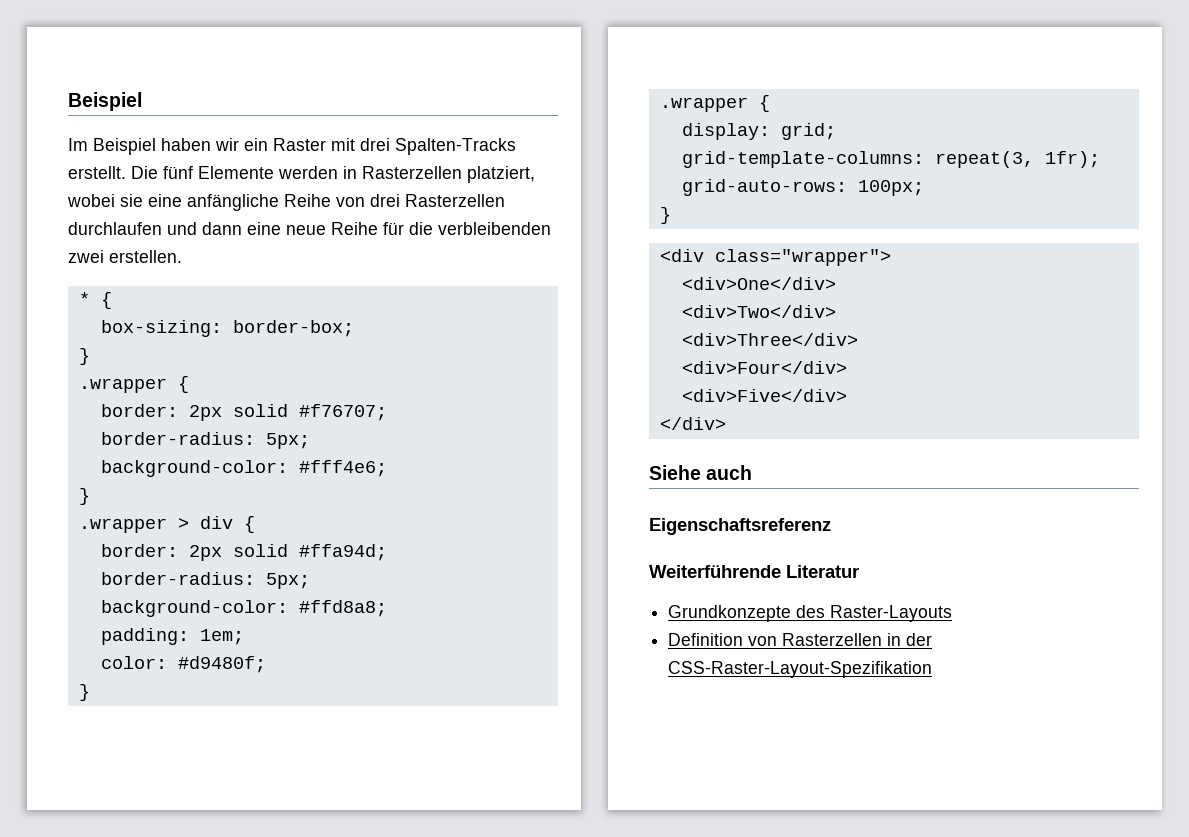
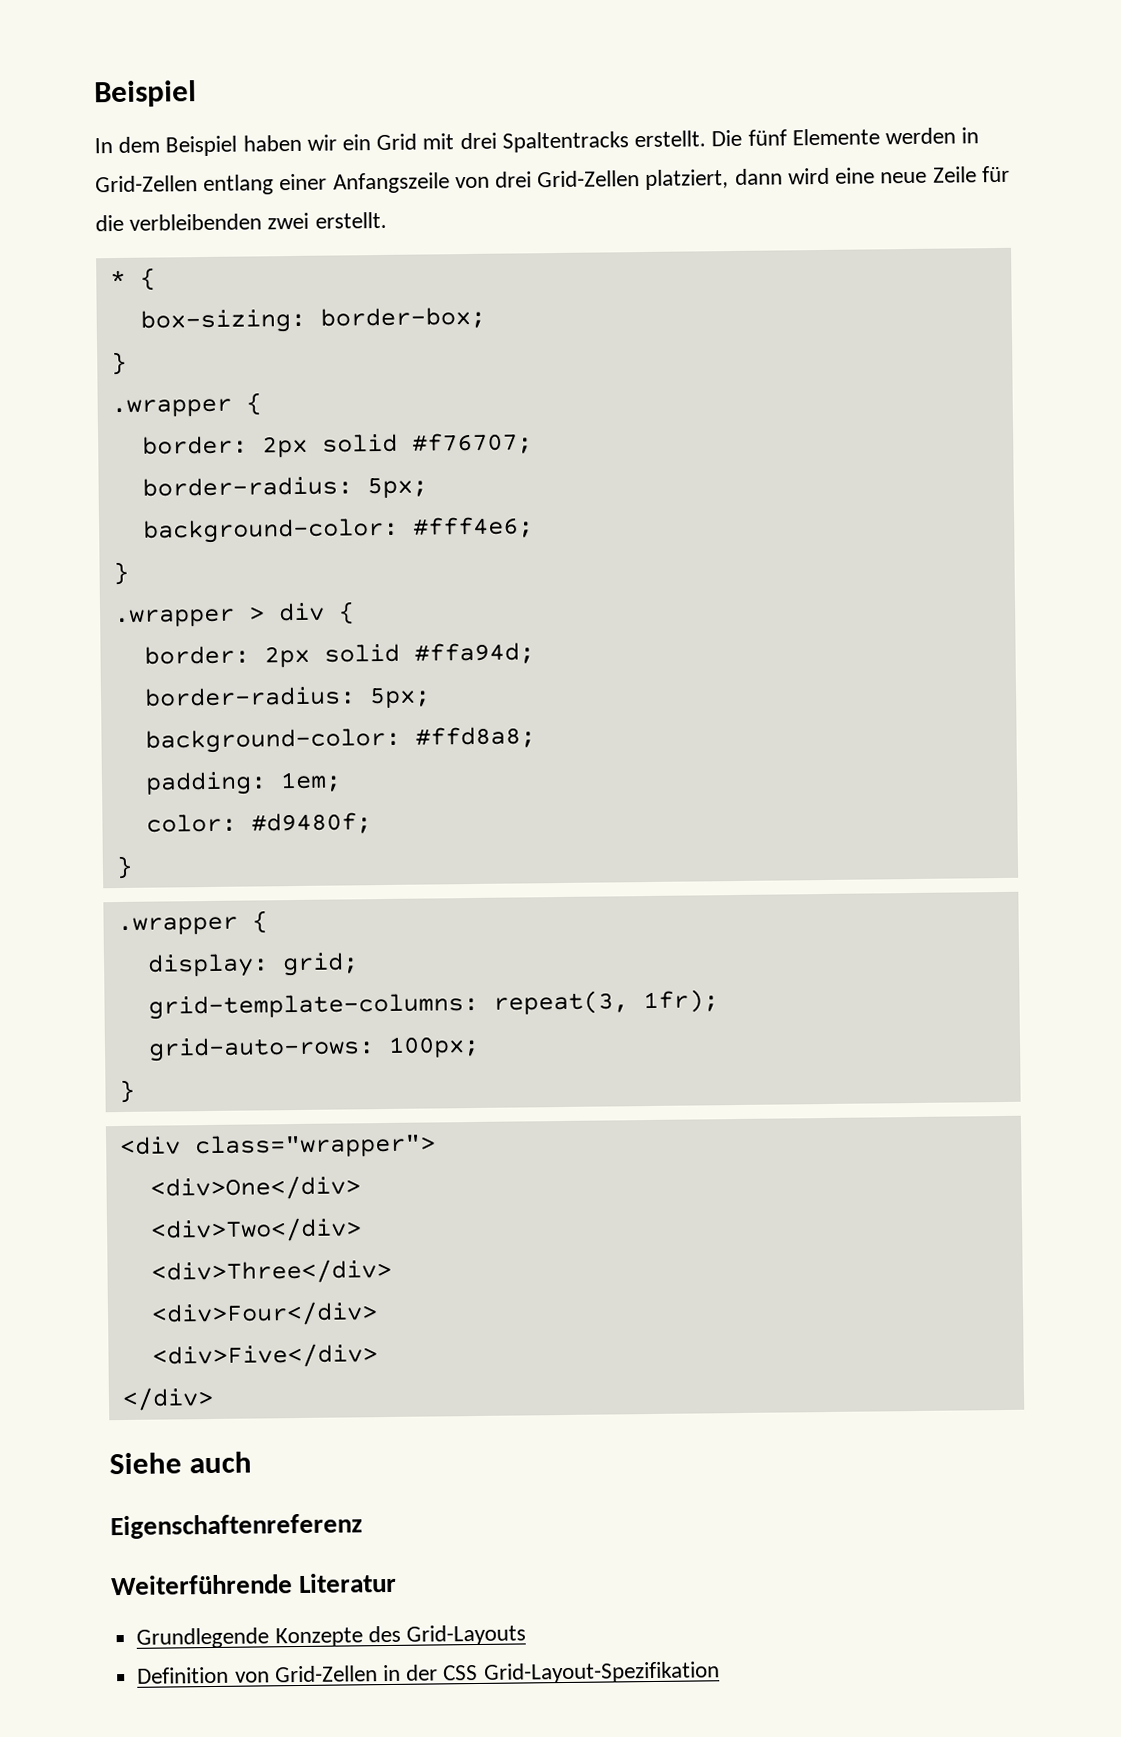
- Im Beispiel haben wir ein Raster mit drei Spalten-Tracks erstellt.
+ In dem Beispiel haben wir ein Grid mit drei Spaltentracks erstellt.
- Die fünf Elemente werden in Rasterzellen platziert, wobei sie eine anfängliche Reihe von drei Rasterzellen durchlaufen und dann eine neue Reihe für die verbleibenden zwei erstellen.
+ Die fünf Elemente werden in Grid-Zellen entlang einer Anfangszeile von drei Grid-Zellen platziert, dann wird eine neue Zeile für die verbleibenden zwei erstellt.
- Eigenschaftsreferenz
+ Eigenschaftenreferenz
- Grundkonzepte des Raster-Layouts
+ Grundlegende Konzepte des Grid-Layouts
- Definition von Rasterzellen in der CSS-Raster-Layout-Spezifikation
+ Definition von Grid-Zellen in der CSS Grid-Layout-Spezifikation

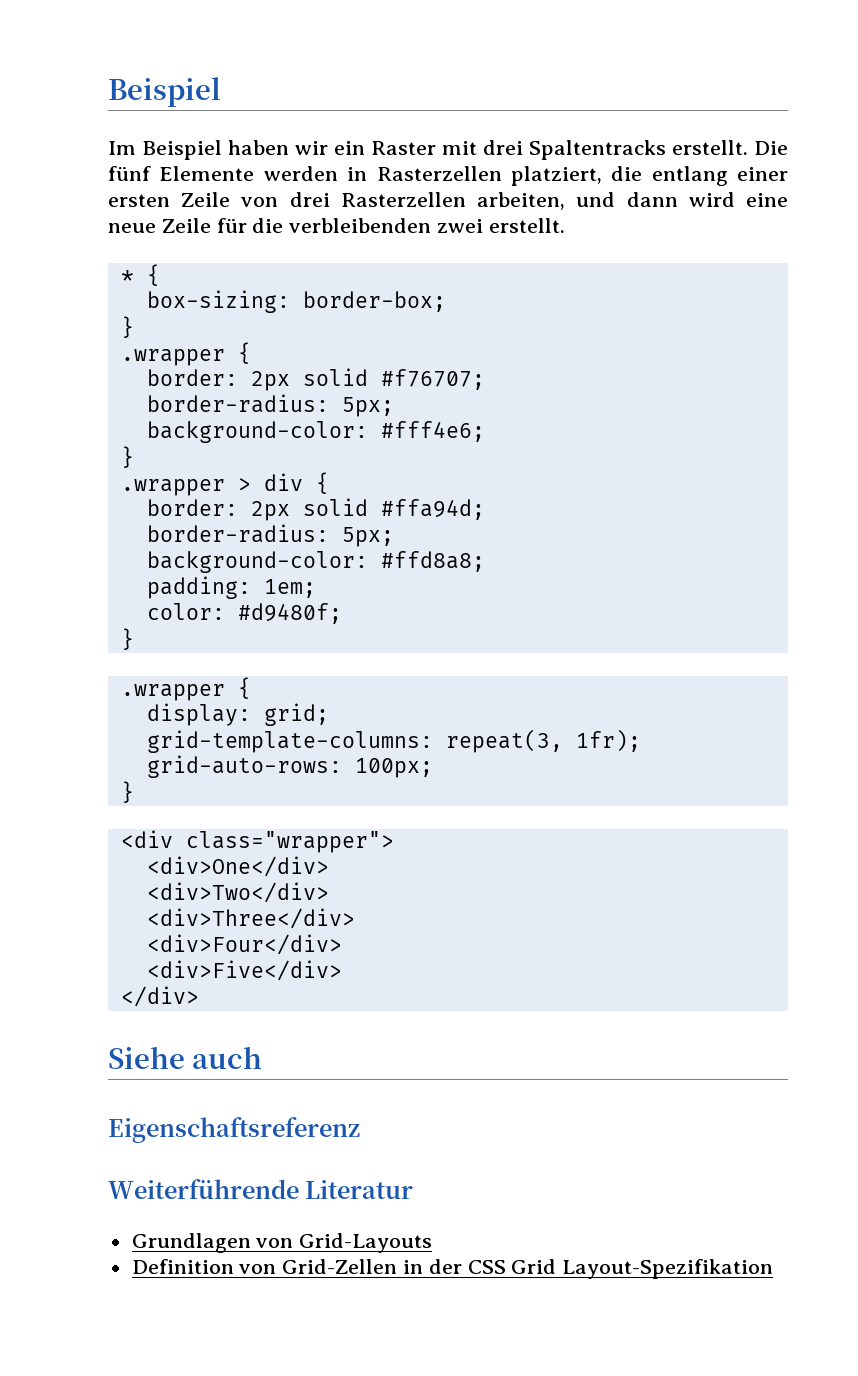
- In dem Beispiel haben wir ein Grid mit drei Spaltentracks erstellt.
+ Im Beispiel haben wir ein Raster mit drei Spaltentracks erstellt.
- Die fünf Elemente werden in Grid-Zellen entlang einer Anfangszeile von drei Grid-Zellen platziert, dann wird eine neue Zeile für die verbleibenden zwei erstellt.
+ Die fünf Elemente werden in Rasterzellen platziert, die entlang einer ersten Zeile von drei Rasterzellen arbeiten, und dann wird eine neue Zeile für die verbleibenden zwei erstellt.
- Eigenschaftenreferenz
+ Eigenschaftsreferenz
- Grundlegende Konzepte des Grid-Layouts
+ Grundlagen von Grid-Layouts
- Definition von Grid-Zellen in der CSS Grid-Layout-Spezifikation
+ Definition von Grid-Zellen in der CSS Grid Layout-Spezifikation

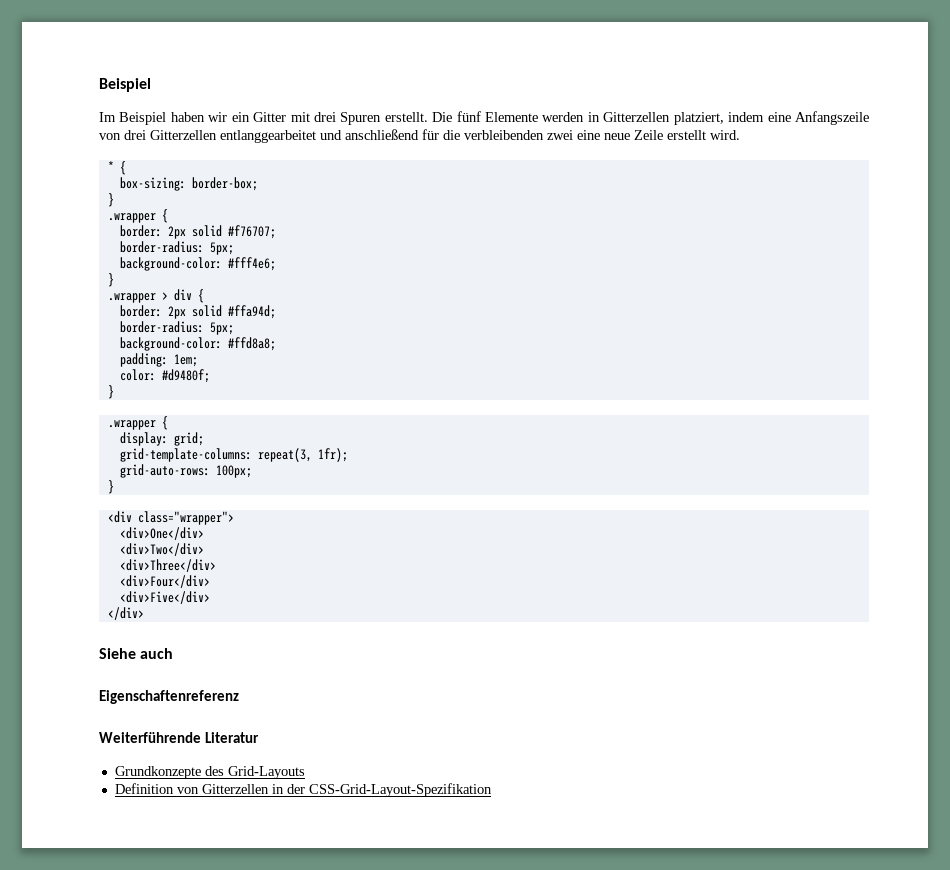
- Im Beispiel haben wir ein Raster mit drei Spaltentracks erstellt.
+ Im Beispiel haben wir ein Gitter mit drei Spuren erstellt.
- Die fünf Elemente werden in Rasterzellen platziert, die entlang einer ersten Zeile von drei Rasterzellen arbeiten, und dann wird eine neue Zeile für die verbleibenden zwei erstellt.
+ Die fünf Elemente werden in Gitterzellen platziert, indem eine Anfangszeile von drei Gitterzellen entlanggearbeitet und anschließend für die verbleibenden zwei eine neue Zeile erstellt wird.
- Eigenschaftsreferenz
+ Eigenschaftenreferenz
- Grundlagen von Grid-Layouts
+ Grundkonzepte des Grid-Layouts
- Definition von Grid-Zellen in der CSS Grid Layout-Spezifikation
+ Definition von Gitterzellen in der CSS-Grid-Layout-Spezifikation

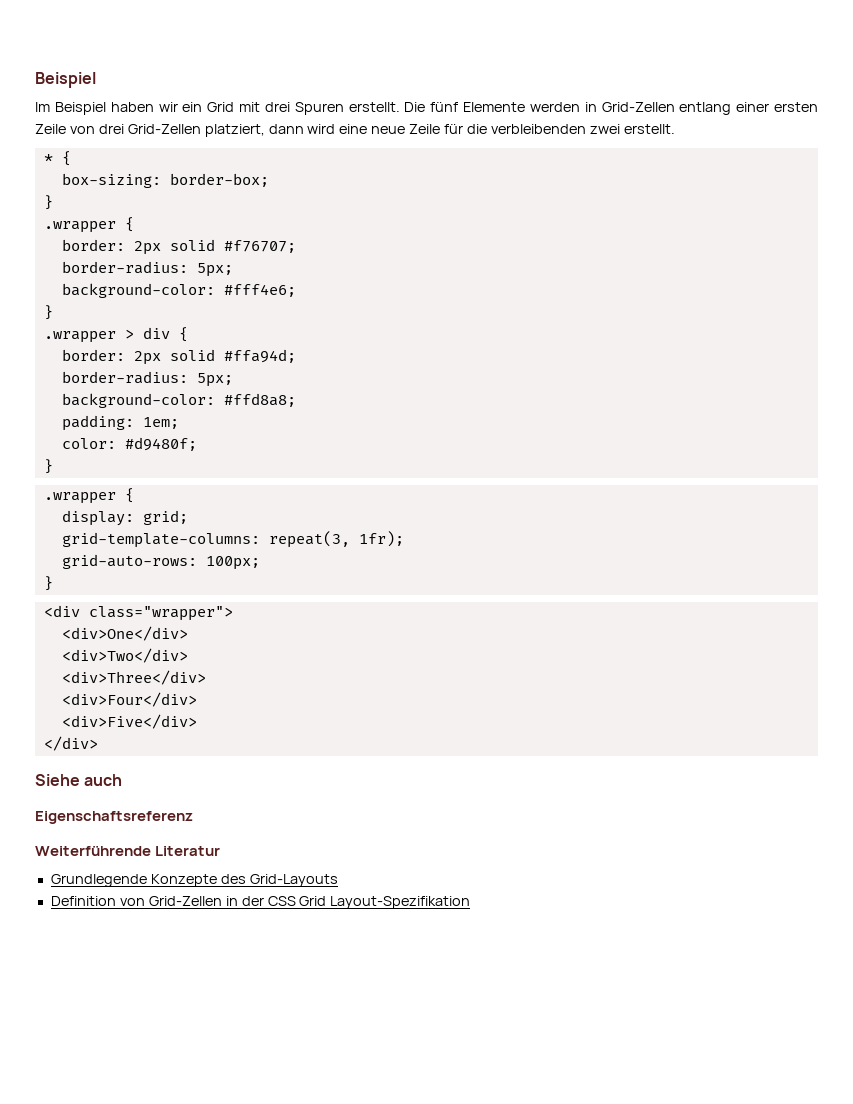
- Im Beispiel haben wir ein Gitter mit drei Spuren erstellt.
+ Im Beispiel haben wir ein Grid mit drei Spuren erstellt.
- Die fünf Elemente werden in Gitterzellen platziert, indem eine Anfangszeile von drei Gitterzellen entlanggearbeitet und anschließend für die verbleibenden zwei eine neue Zeile erstellt wird.
+ Die fünf Elemente werden in Grid-Zellen entlang einer ersten Zeile von drei Grid-Zellen platziert, dann wird eine neue Zeile für die verbleibenden zwei erstellt.
- Eigenschaftenreferenz
+ Eigenschaftsreferenz
- Grundkonzepte des Grid-Layouts
+ Grundlegende Konzepte des Grid-Layouts
- Definition von Gitterzellen in der CSS-Grid-Layout-Spezifikation
+ Definition von Grid-Zellen in der CSS Grid Layout-Spezifikation

